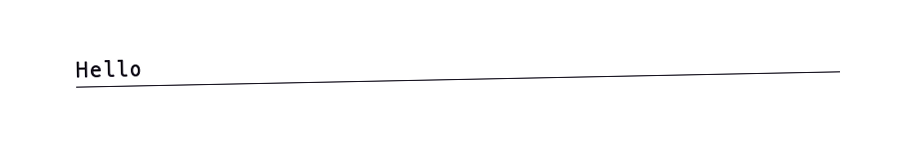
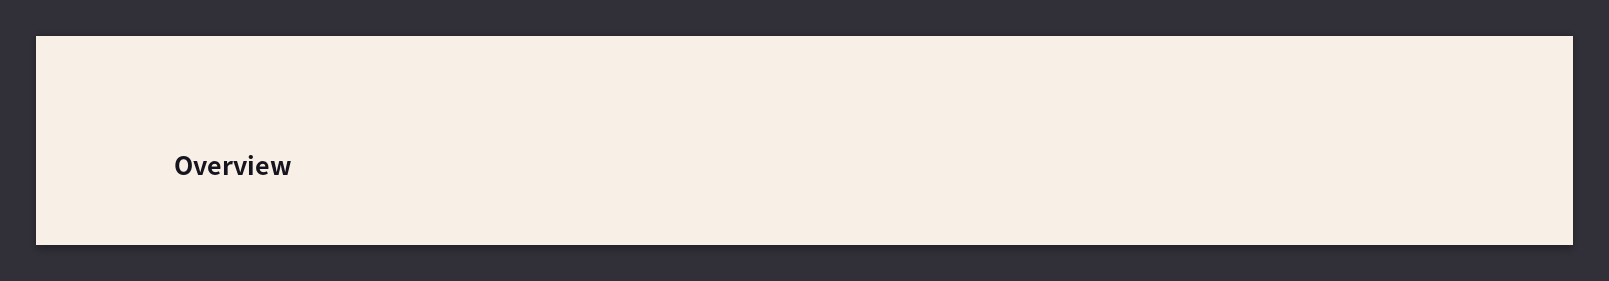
- Hello
+ Overview

